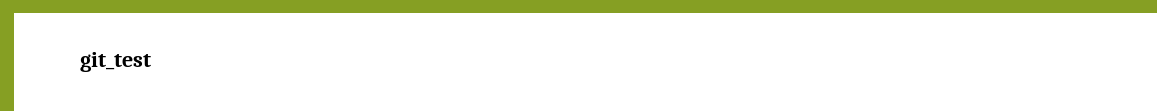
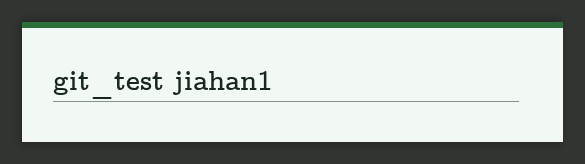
- git_test
+ git_test jiahan1

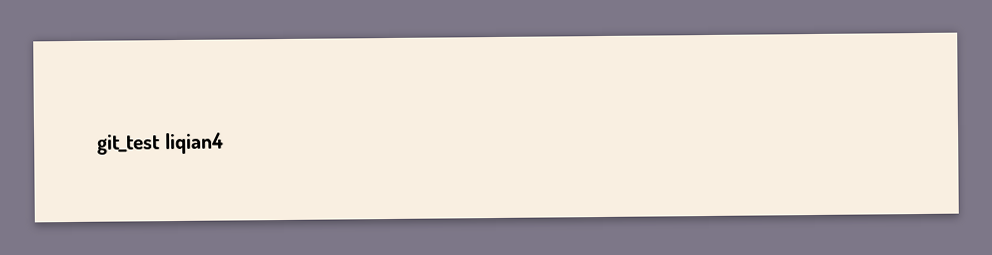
- git_test jiahan1
+ git_test liqian4

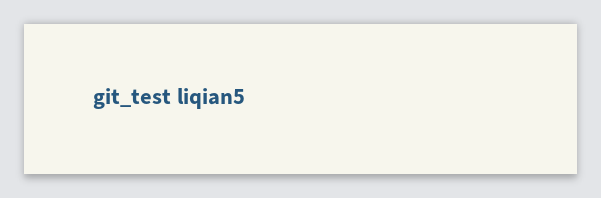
- git_test liqian4
+ git_test liqian5

